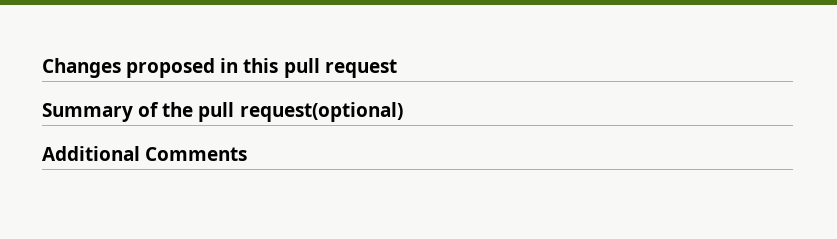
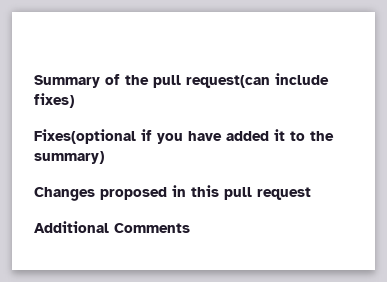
+ Summary of the pull request(can include fixes)
+ Fixes(optional if you have added it to the summary)
- Summary of the pull request(optional)

